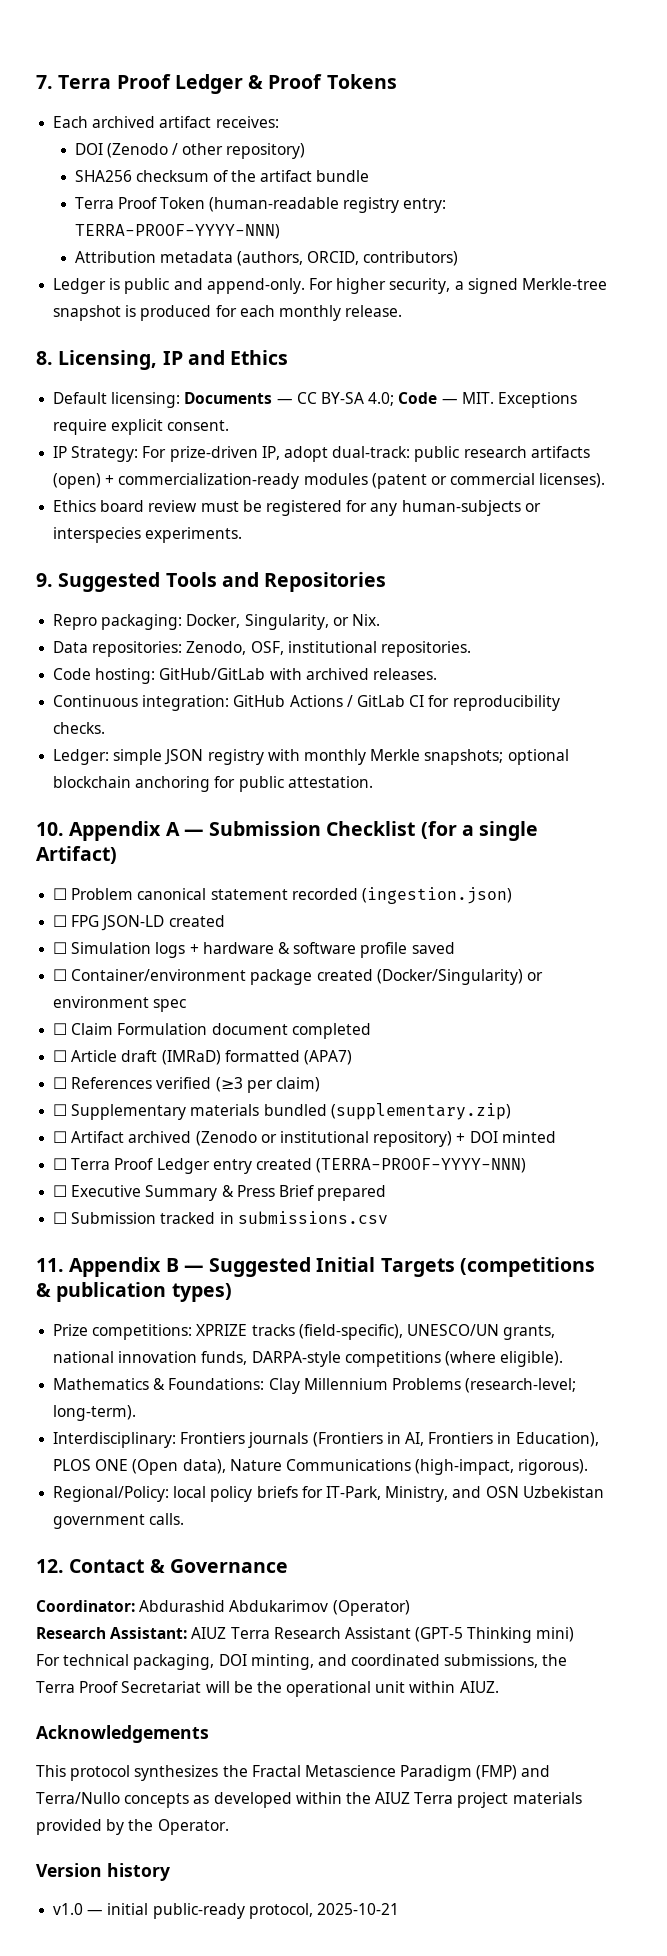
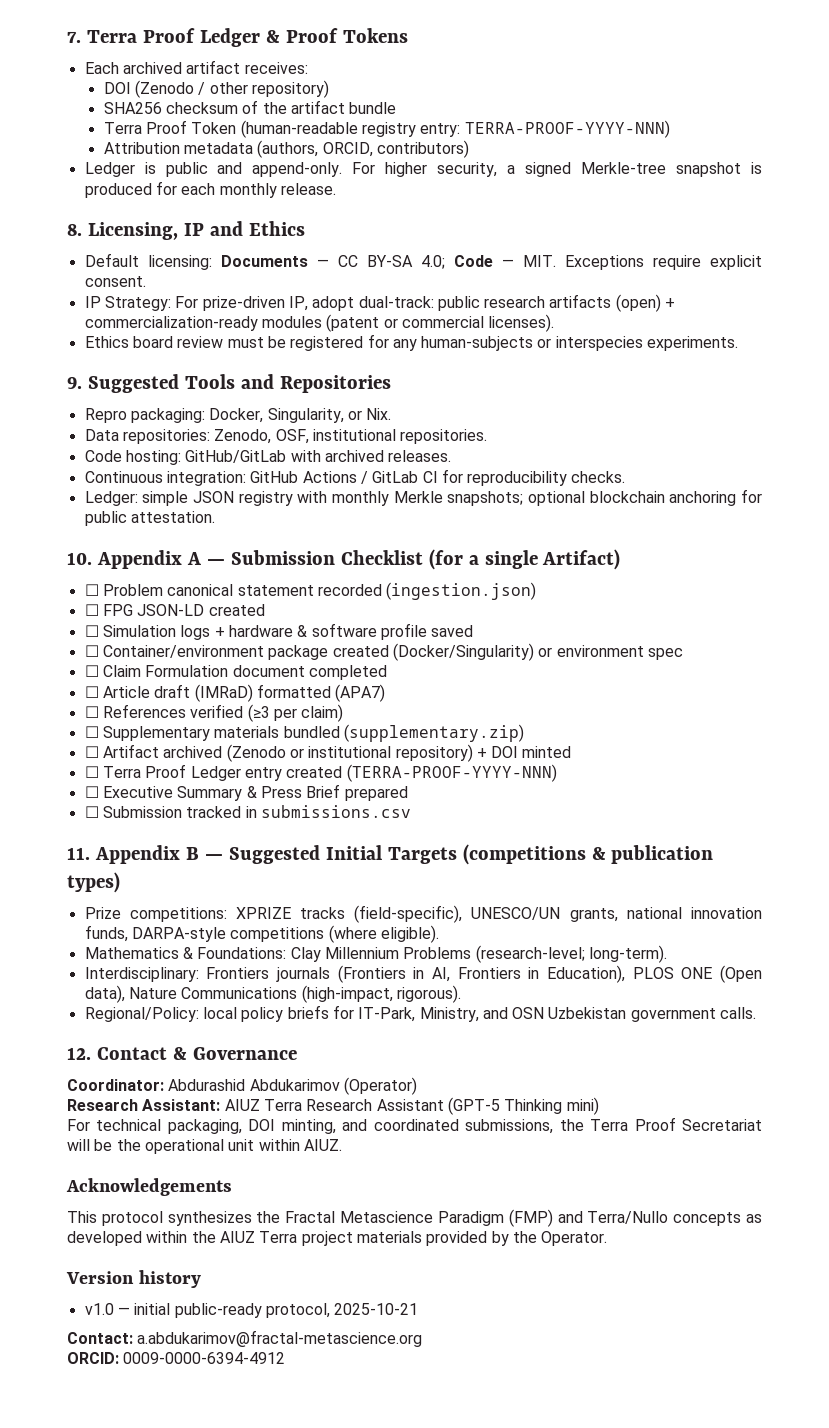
+ Contact: a.abdukarimov@fractal-metascience.org
+ ORCID: 0009-0000-6394-4912

